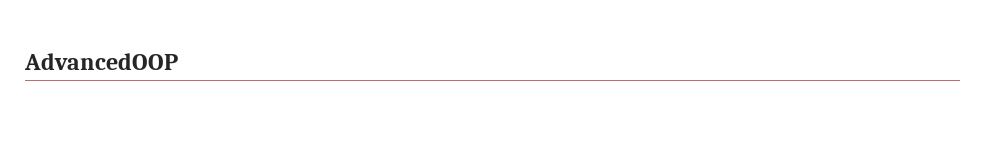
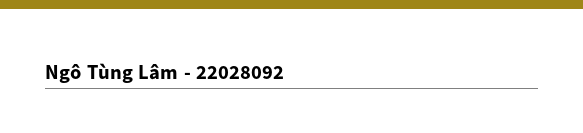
- AdvancedOOP
+ Ngô Tùng Lâm - 22028092

